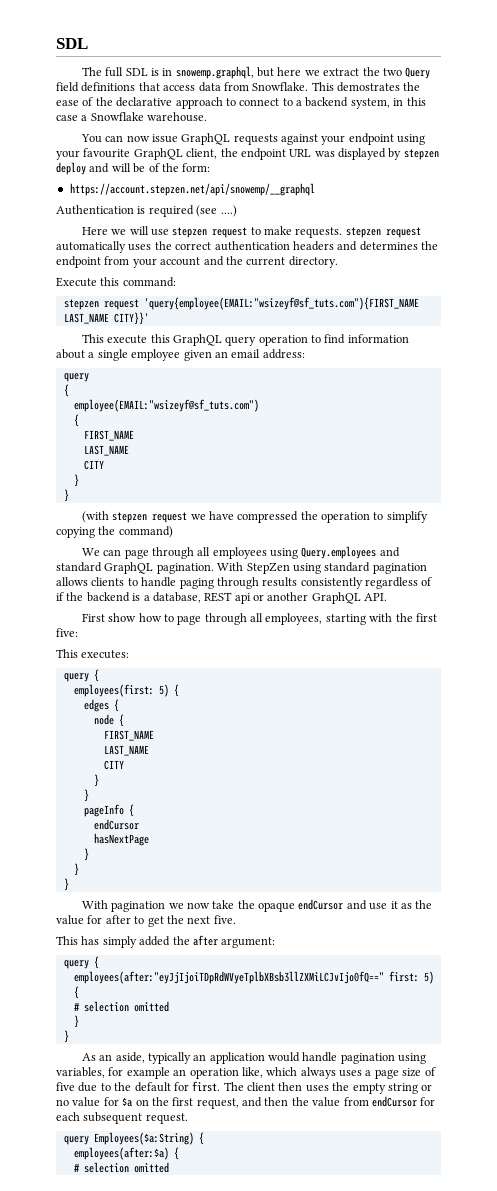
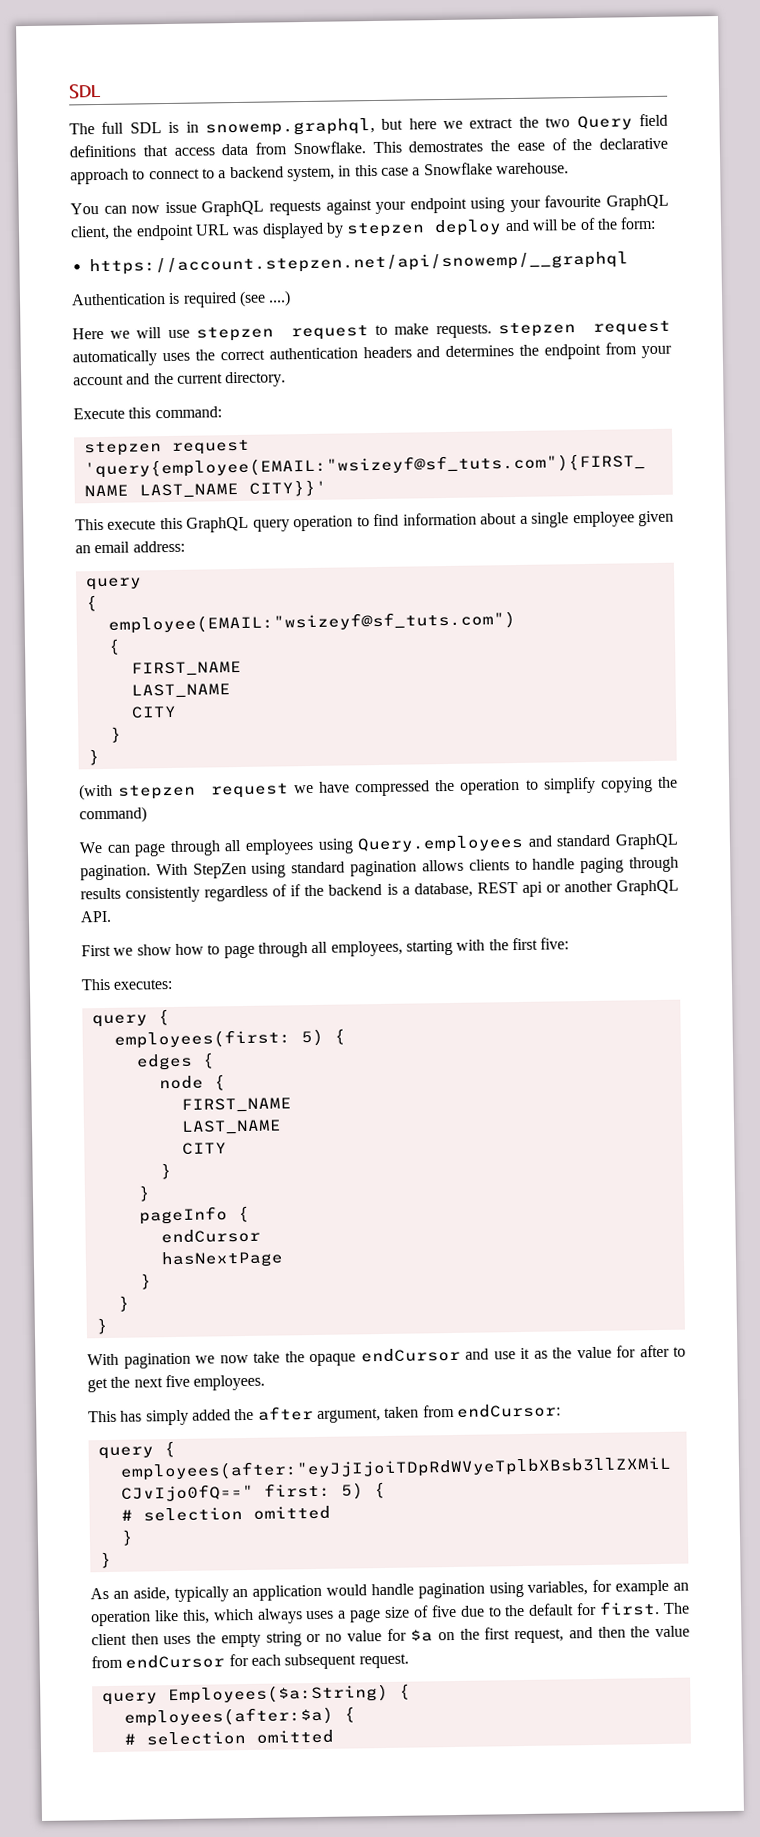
- First show how to page through all employees, starting with the first five:
+ First we show how to page through all employees, starting with the first five:
- With pagination we now take the opaque endCursor and use it as the value for after to get the next five.
+ With pagination we now take the opaque endCursor and use it as the value for after to get the next five employees.
- This has simply added the after argument:
+ This has simply added the after argument, taken from endCursor:
- As an aside, typically an application would handle pagination using variables, for example an operation like, which always uses a page size of five due to the default for first.
+ As an aside, typically an application would handle pagination using variables, for example an operation like this, which always uses a page size of five due to the default for first.

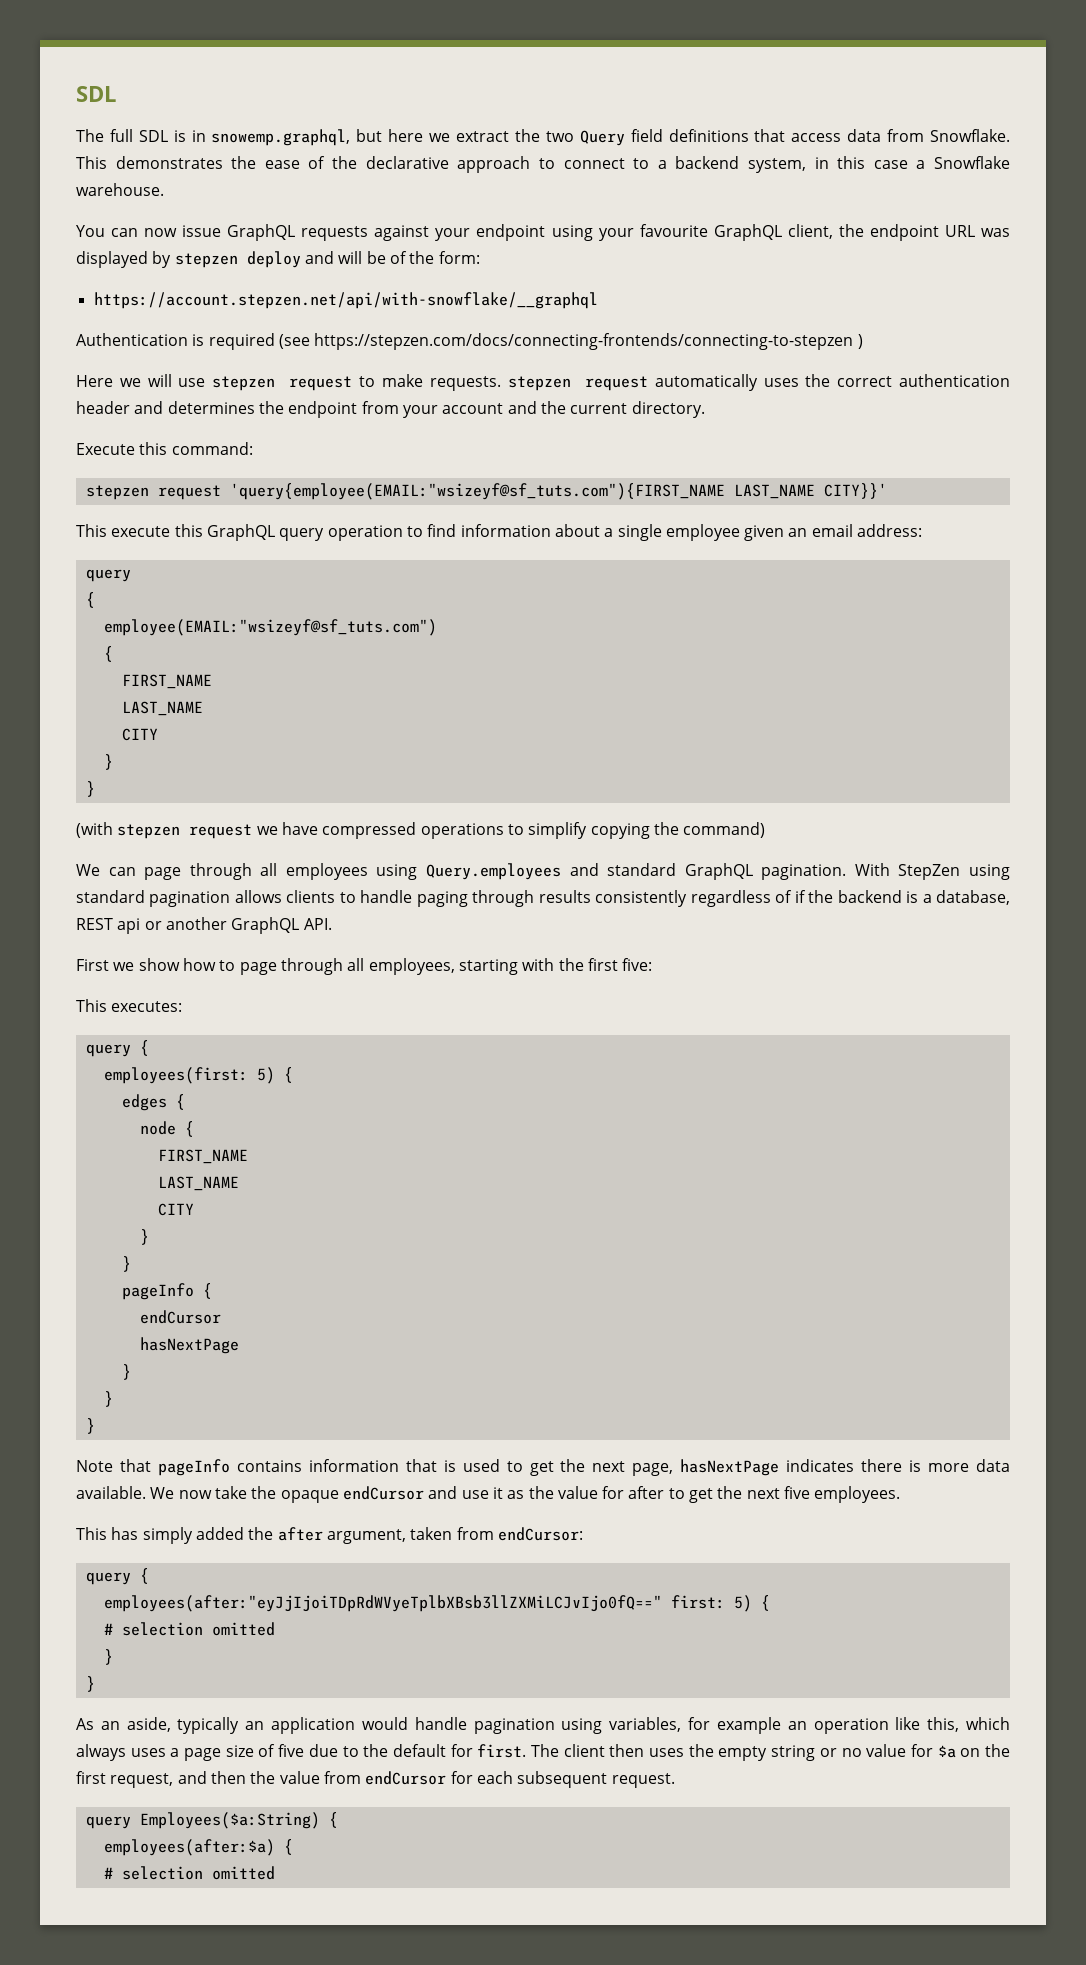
- This demostrates the ease of the declarative approach to connect to a backend system, in this case a Snowflake warehouse.
+ This demonstrates the ease of the declarative approach to connect to a backend system, in this case a Snowflake warehouse.
- https://account.stepzen.net/api/snowemp/__graphql
+ https://account.stepzen.net/api/with-snowflake/__graphql
- Authentication is required (see ....)
+ Authentication is required (see https://stepzen.com/docs/connecting-frontends/connecting-to-stepzen )
- Here we will use stepzen request to make requests. stepzen request automatically uses the correct authentication headers and determines the endpoint from your account and the current directory.
+ Here we will use stepzen request to make requests. stepzen request automatically uses the correct authentication header and determines the endpoint from your account and the current directory.
- (with stepzen request we have compressed the operation to simplify copying the command)
+ (with stepzen request we have compressed operations to simplify copying the command)
- With pagination we now take the opaque endCursor and use it as the value for after to get the next five employees.
+ Note that pageInfo contains information that is used to get the next page, hasNextPage indicates there is more data available. We now take the opaque endCursor and use it as the value for after to get the next five employees.

